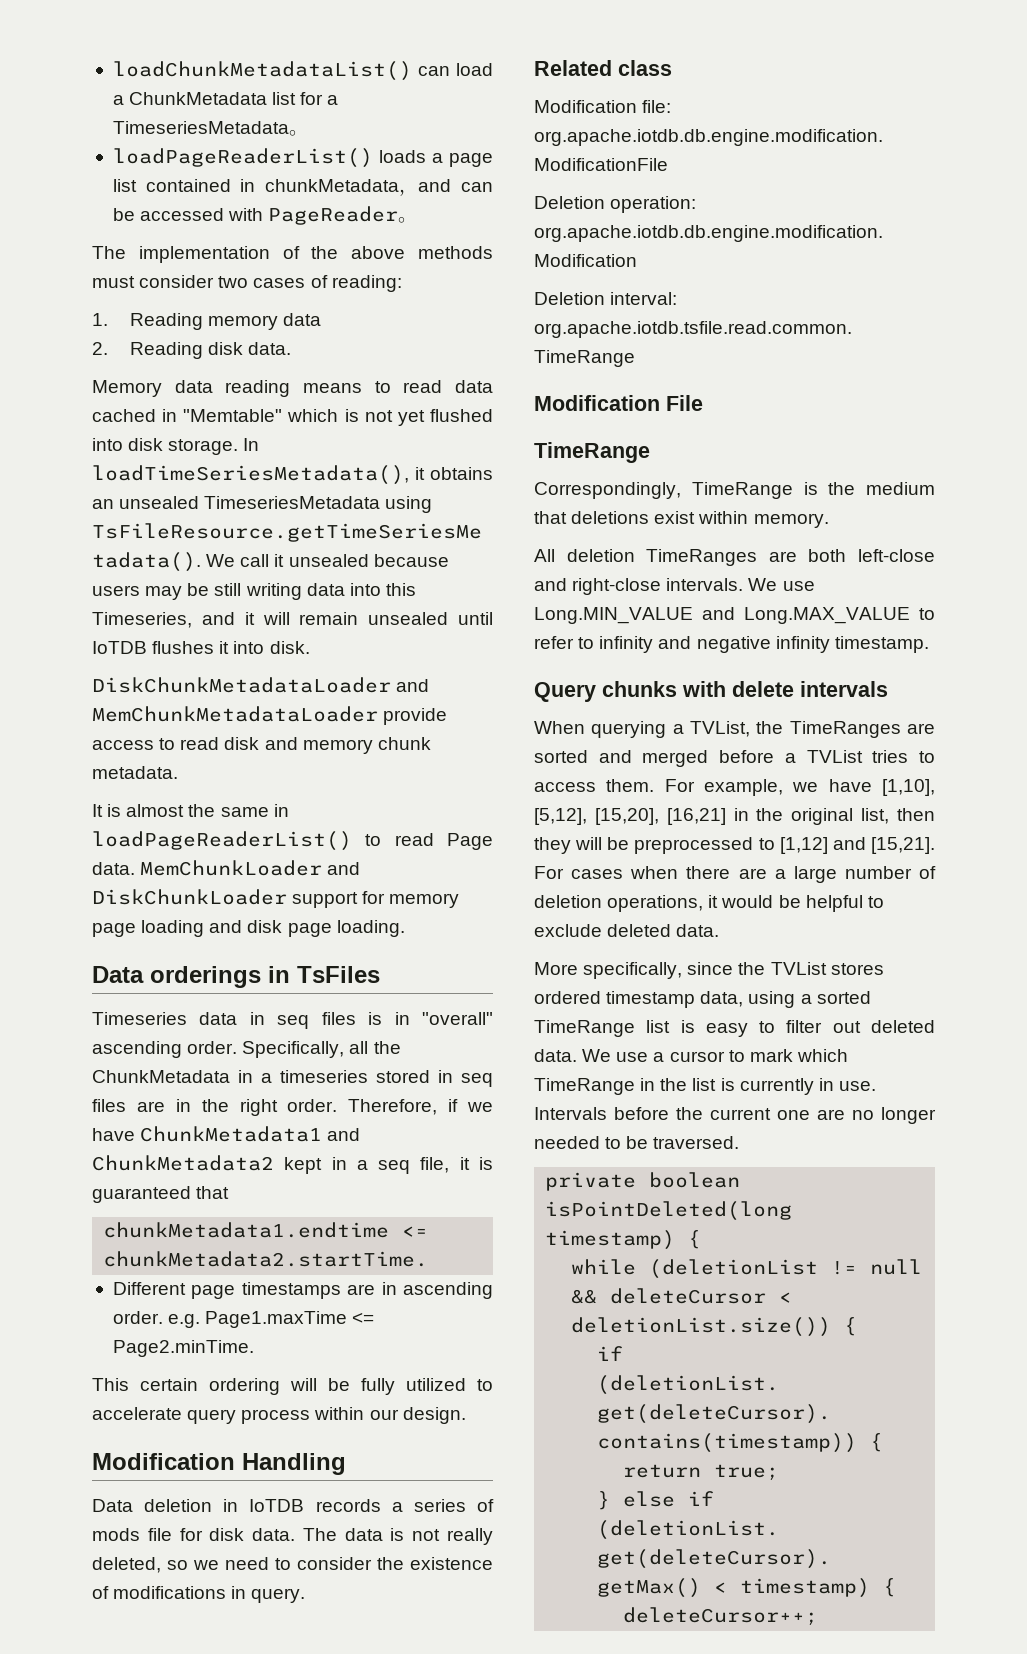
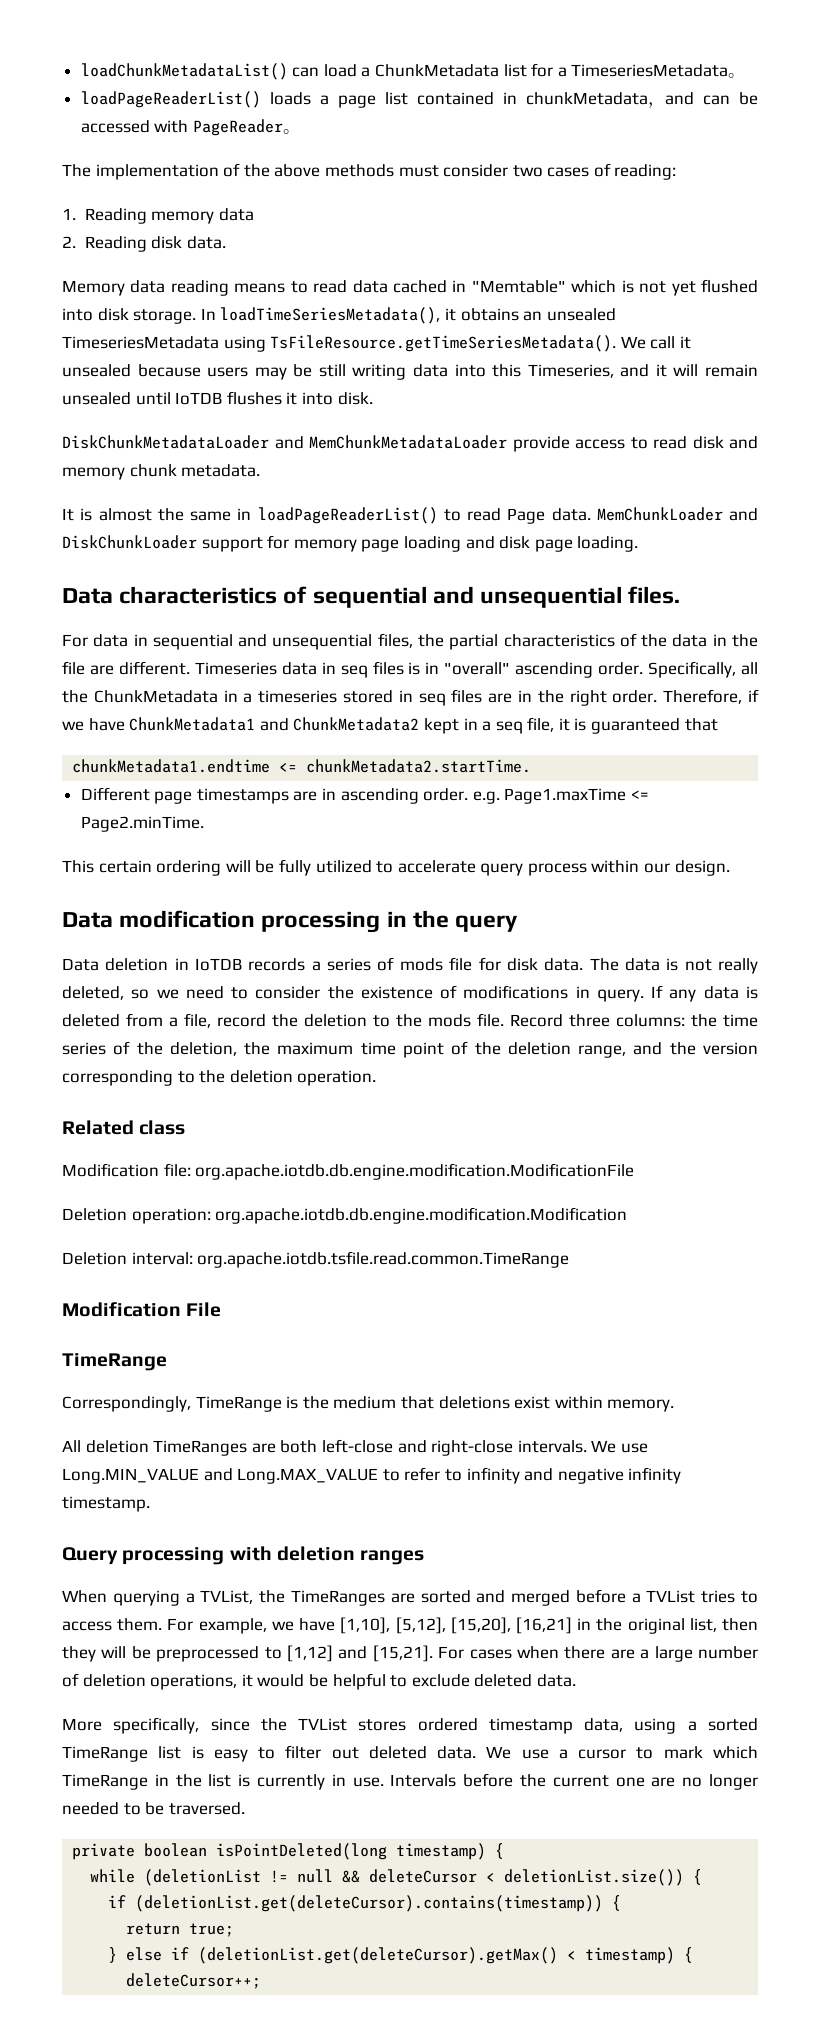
- Data orderings in TsFiles
- Timeseries data in seq files is in "overall" ascending order.
+ Data characteristics of sequential and unsequential files.
+ For data in sequential and unsequential files, the partial characteristics of the data in the file are different. Timeseries data in seq files is in "overall" ascending order.
- Modification Handling
+ Data modification processing in the query
+ If any data is deleted from a file, record the deletion to the mods file. Record three columns: the time series of the deletion, the maximum time point of the deletion range, and the version corresponding to the deletion operation.
- Query chunks with delete intervals
+ Query processing with deletion ranges

